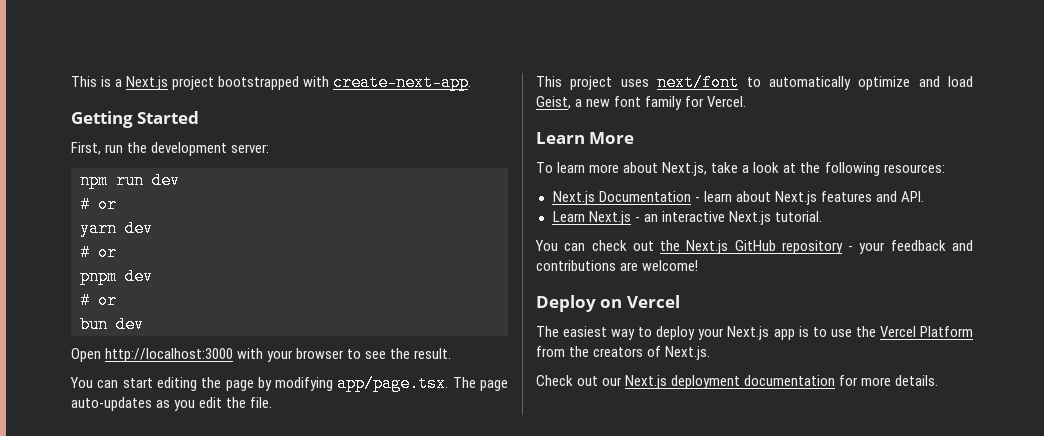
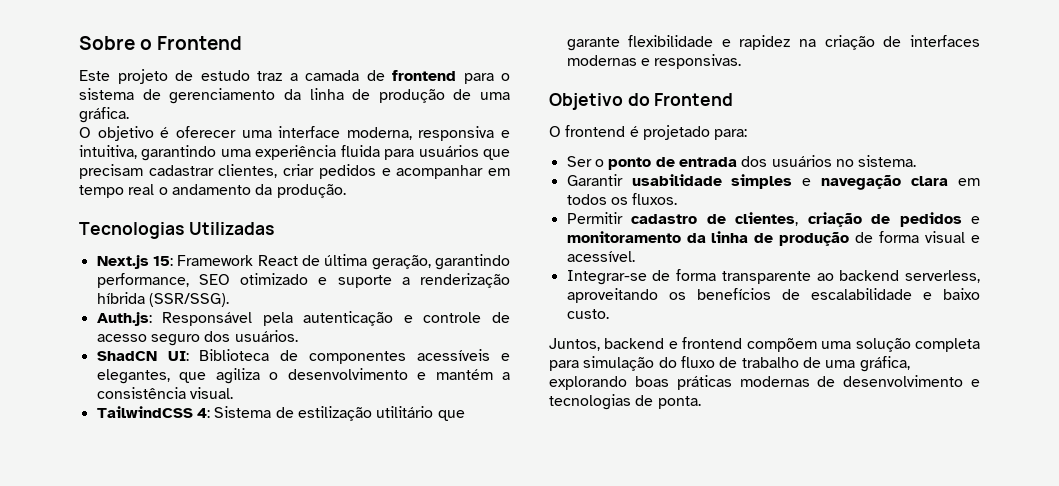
- This is a Next.js project bootstrapped with create-next-app.
- Getting Started
- First, run the development server:
- npm run dev
- # or
- yarn dev
- # or
- pnpm dev
- # or
- bun dev
- Open http://localhost:3000 with your browser to see the result.
- You can start editing the page by modifying app/page.tsx. The page auto-updates as you edit the file.
- This project uses next/font to automatically optimize and load Geist, a new font family for Vercel.
- Learn More
- To learn more about Next.js, take a look at the following resources:
- Next.js Documentation - learn about Next.js features and API.
- Learn Next.js - an interactive Next.js tutorial.
- You can check out the Next.js GitHub repository - your feedback and contributions are welcome!
- Deploy on Vercel
- The easiest way to deploy your Next.js app is to use the Vercel Platform from the creators of Next.js.
- Check out our Next.js deployment documentation for more details.
+ Sobre o Frontend
+ Este projeto de estudo traz a camada de frontend para o sistema de gerenciamento da linha de produção de uma gráfica.
+ O objetivo é oferecer uma interface moderna, responsiva e intuitiva, garantindo uma experiência fluida para usuários que precisam cadastrar clientes, criar pedidos e acompanhar em tempo real o andamento da produção.
+ Tecnologias Utilizadas
+ Next.js 15: Framework React de última geração, garantindo performance, SEO otimizado e suporte a renderização híbrida (SSR/SSG).
+ Auth.js: Responsável pela autenticação e controle de acesso seguro dos usuários.
+ ShadCN UI: Biblioteca de componentes acessíveis e elegantes, que agiliza o desenvolvimento e mantém a consistência visual.
+ TailwindCSS 4: Sistema de estilização utilitário que garante flexibilidade e rapidez na criação de interfaces modernas e responsivas.
+ Objetivo do Frontend
+ O frontend é projetado para:
+ Ser o ponto de entrada dos usuários no sistema.
+ Garantir usabilidade simples e navegação clara em todos os fluxos.
+ Permitir cadastro de clientes, criação de pedidos e monitoramento da linha de produção de forma visual e acessível.
+ Integrar-se de forma transparente ao backend serverless, aproveitando os benefícios de escalabilidade e baixo custo.
+ Juntos, backend e frontend compõem uma solução completa para simulação do fluxo de trabalho de uma gráfica, explorando boas práticas modernas de desenvolvimento e tecnologias de ponta.

